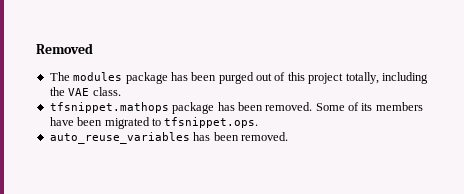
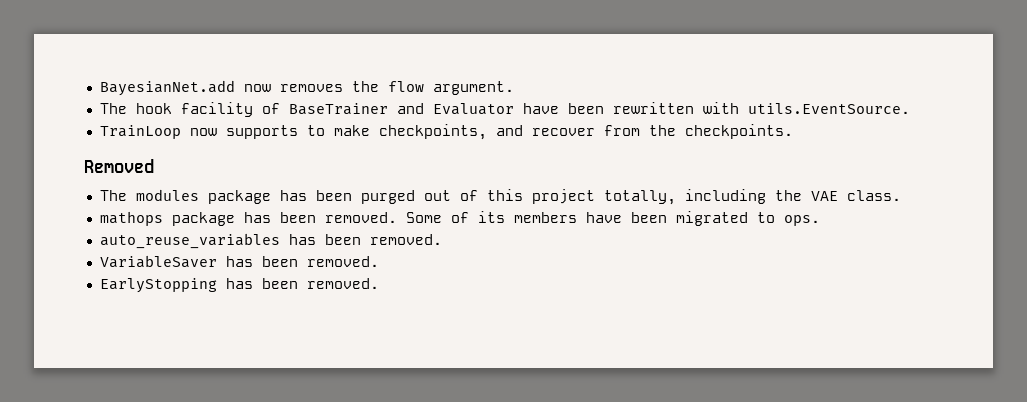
+ BayesianNet.add now removes the flow argument.
+ The hook facility of BaseTrainer and Evaluator have been rewritten with utils.EventSource.
+ TrainLoop now supports to make checkpoints, and recover from the checkpoints.
- tfsnippet.mathops package has been removed.
+ mathops package has been removed.
- Some of its members have been migrated to tfsnippet.ops.
+ Some of its members have been migrated to ops.
+ VariableSaver has been removed.
+ EarlyStopping has been removed.

